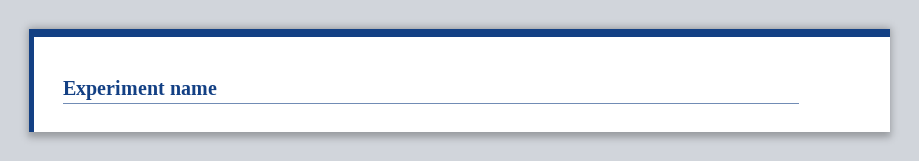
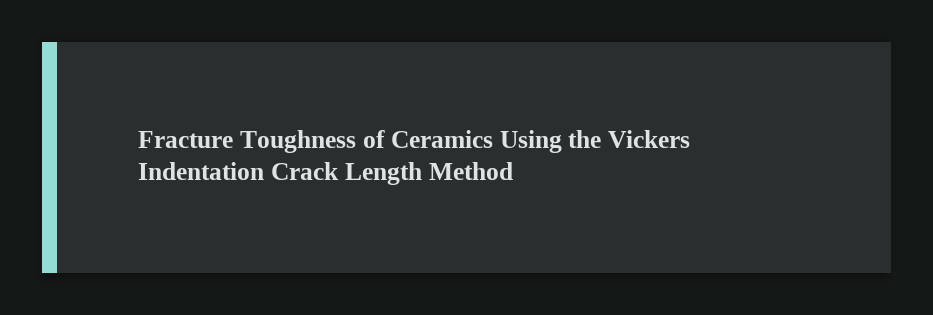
- Experiment name
+ Fracture Toughness of Ceramics Using the Vickers Indentation Crack Length Method

